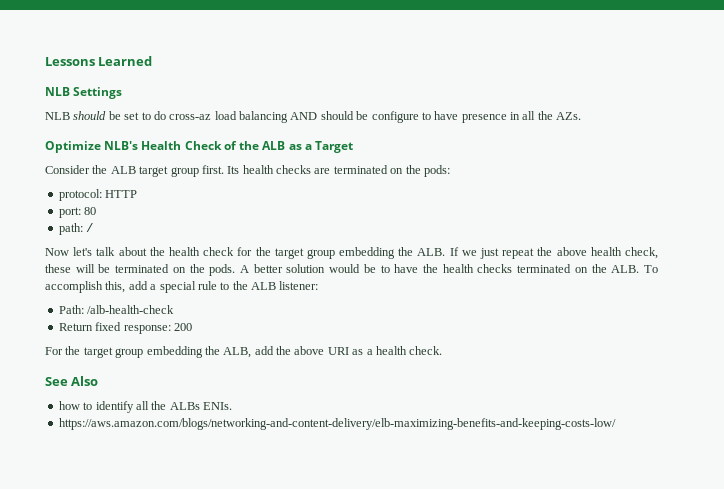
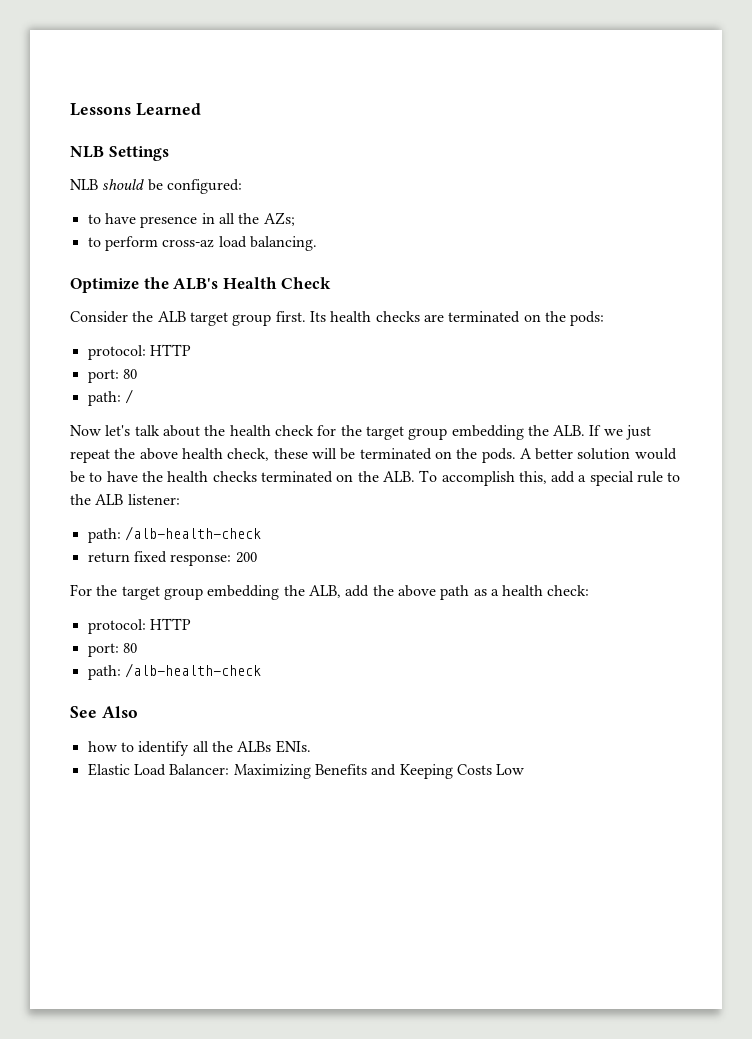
- NLB should be set to do cross-az load balancing AND should be configure to have presence in all the AZs.
+ NLB should be configured:
+ to have presence in all the AZs;
+ to perform cross-az load balancing.
- Optimize NLB's Health Check of the ALB as a Target
+ Optimize the ALB's Health Check
  A better solution would be to have the health checks terminated on the ALB. To accomplish this, add a special rule to the ALB listener:
- Path: /alb-health-check
- Return fixed response: 200
+ path: /alb-health-check
+ return fixed response: 200
- For the target group embedding the ALB, add the above URI as a health check.
+ For the target group embedding the ALB, add the above path as a health check:
+ protocol: HTTP
+ port: 80
+ path: /alb-health-check
- https://aws.amazon.com/blogs/networking-and-content-delivery/elb-maximizing-benefits-and-keeping-costs-low/
+ Elastic Load Balancer: Maximizing Benefits and Keeping Costs Low

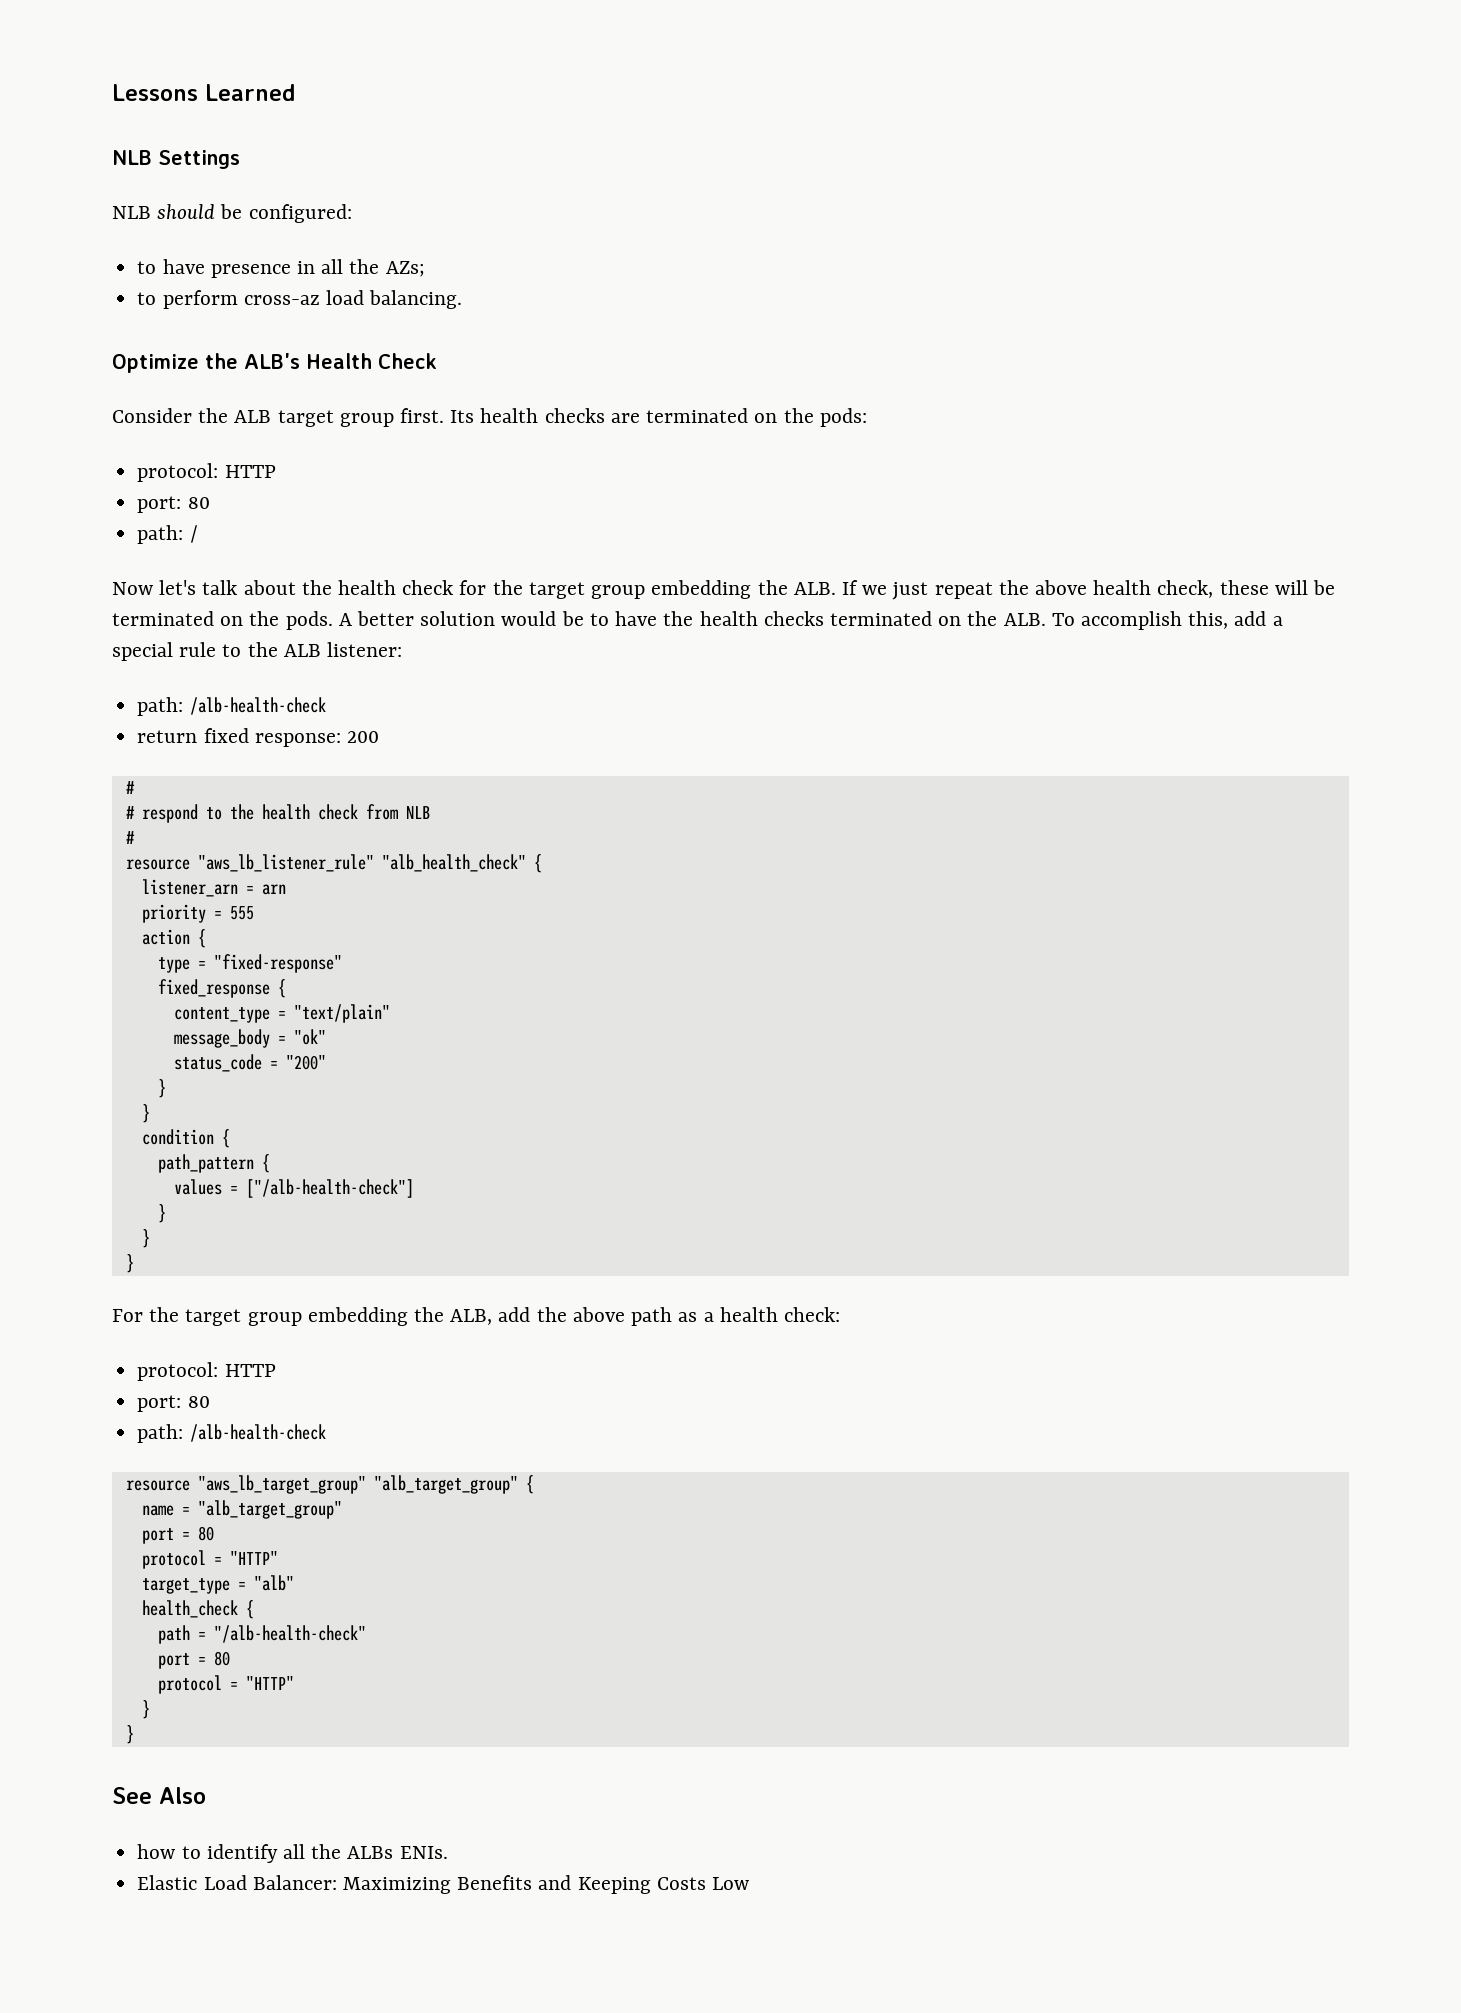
  return fixed response: 200
+ #
+ # respond to the health check from NLB
+ #
+ resource "aws_lb_listener_rule" "alb_health_check" {
+ listener_arn = arn
+ priority = 555
+ action {
+ type = "fixed-response"
+ fixed_response {
+ content_type = "text/plain"
+ message_body = "ok"
+ status_code = "200"
+ }
+ }
+ condition {
+ path_pattern {
+ values = ["/alb-health-check"]
+ }
+ }
+ }
+ resource "aws_lb_target_group" "alb_target_group" {
+ name = "alb_target_group"
+ port = 80
+ protocol = "HTTP"
+ target_type = "alb"
+ health_check {
+ path = "/alb-health-check"
+ port = 80
+ protocol = "HTTP"
+ }
+ }

